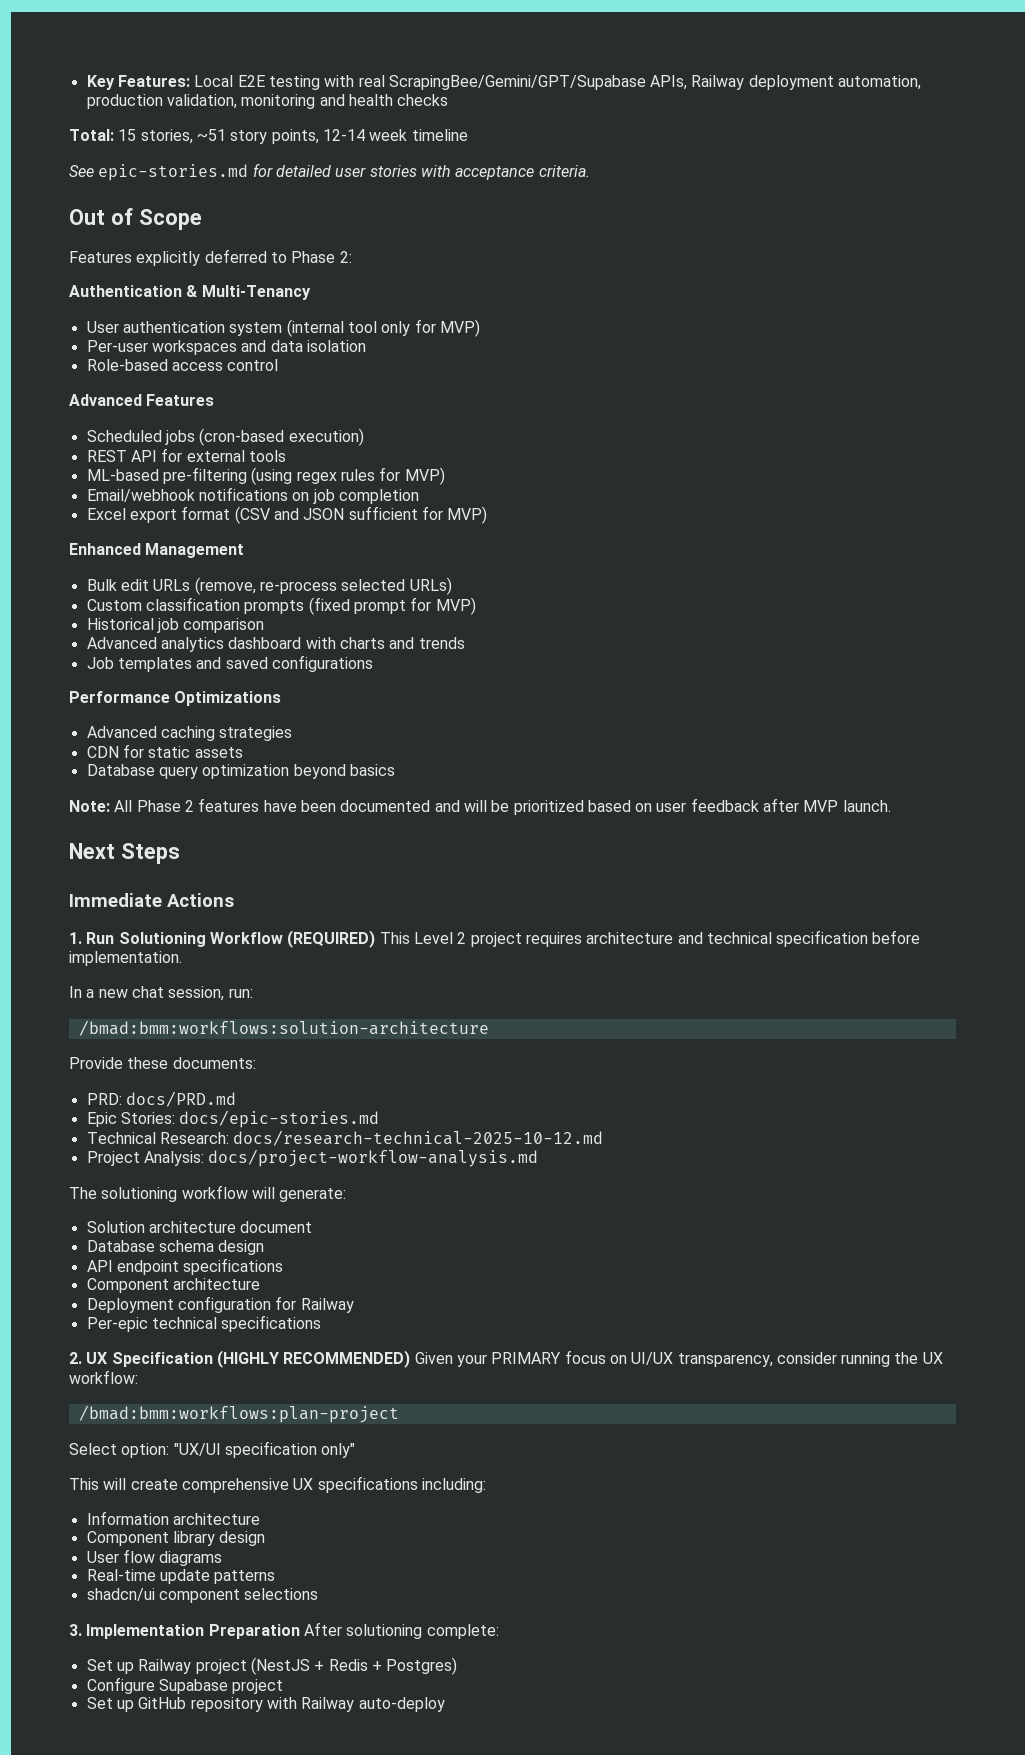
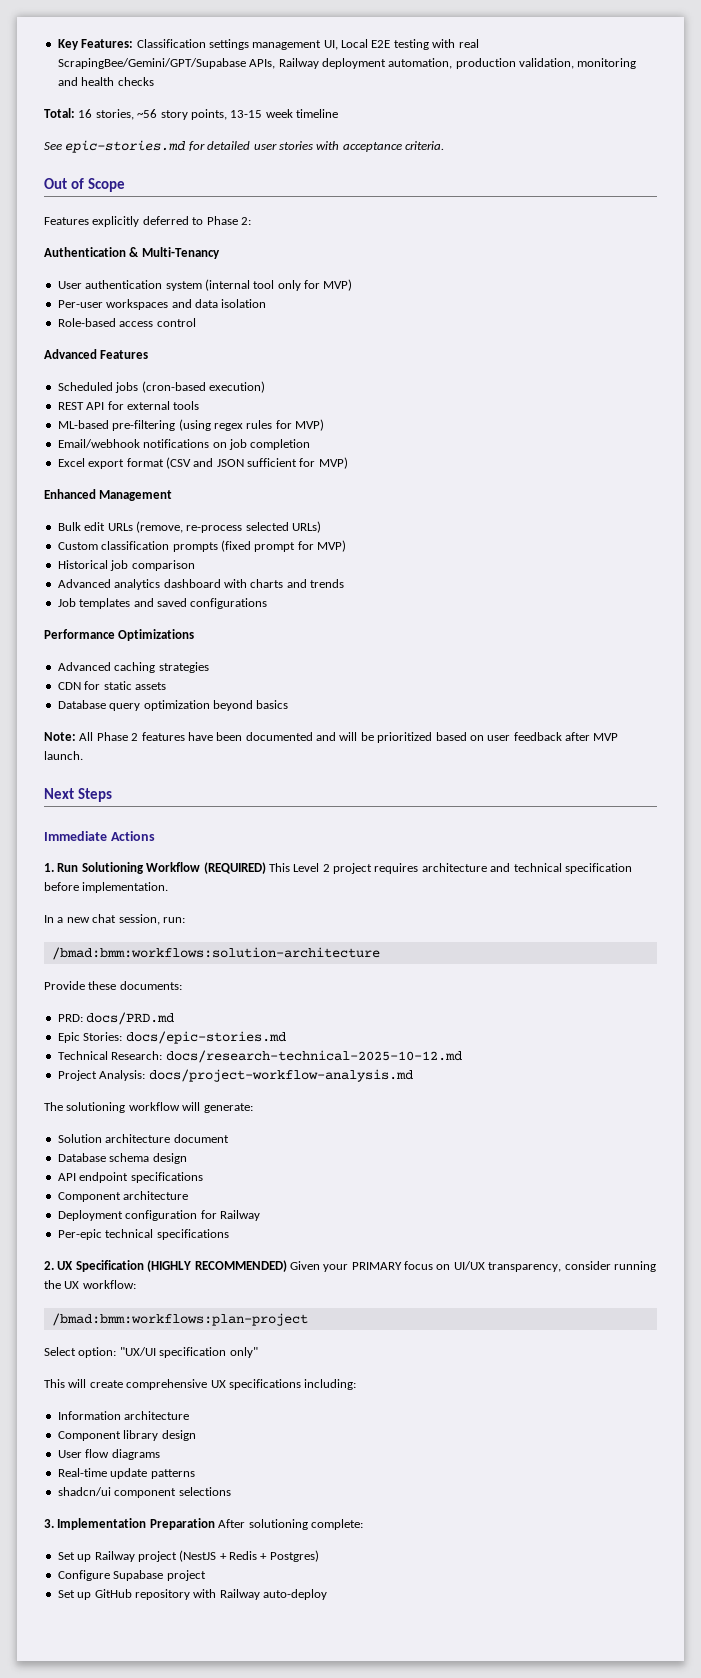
- Key Features: Local E2E testing with real ScrapingBee/Gemini/GPT/Supabase APIs, Railway deployment automation, production validation, monitoring and health checks
+ Key Features: Classification settings management UI, Local E2E testing with real ScrapingBee/Gemini/GPT/Supabase APIs, Railway deployment automation, production validation, monitoring and health checks
- Total: 15 stories, ~51 story points, 12-14 week timeline
+ Total: 16 stories, ~56 story points, 13-15 week timeline

